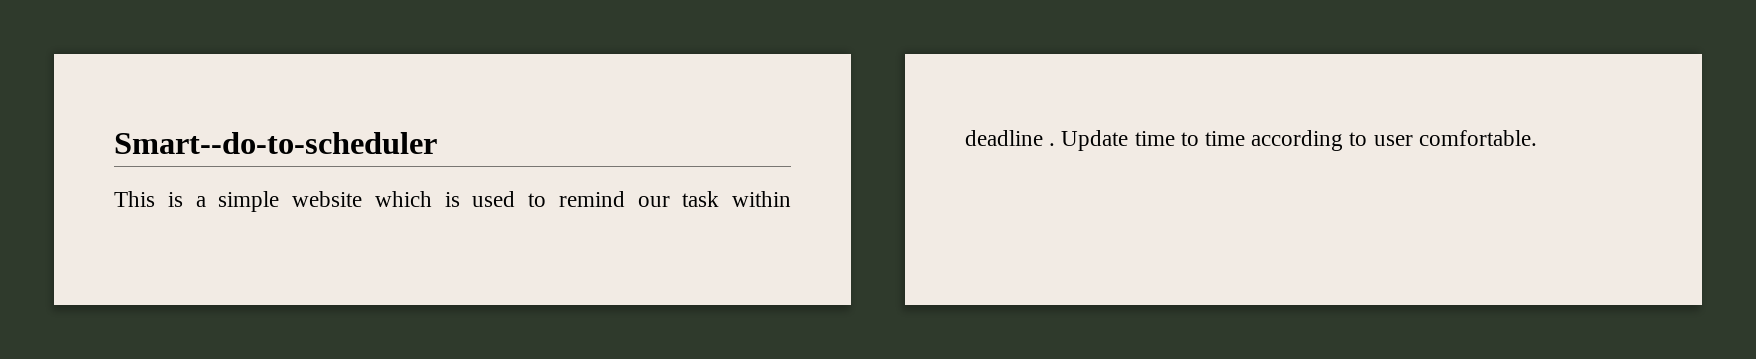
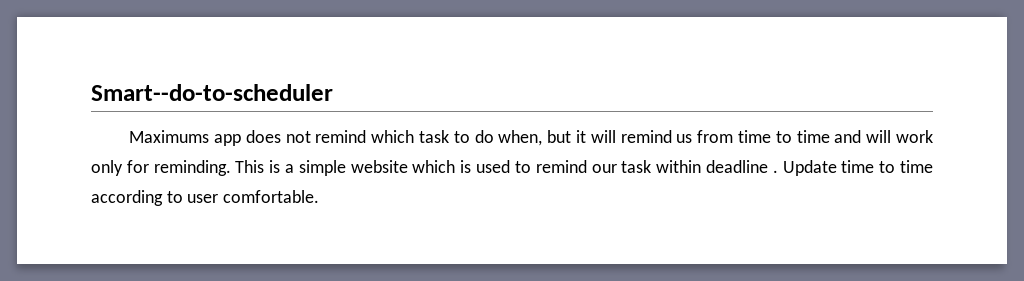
+ Maximums app does not remind which task to do when, but it will remind us from time to time and will work only for reminding.

